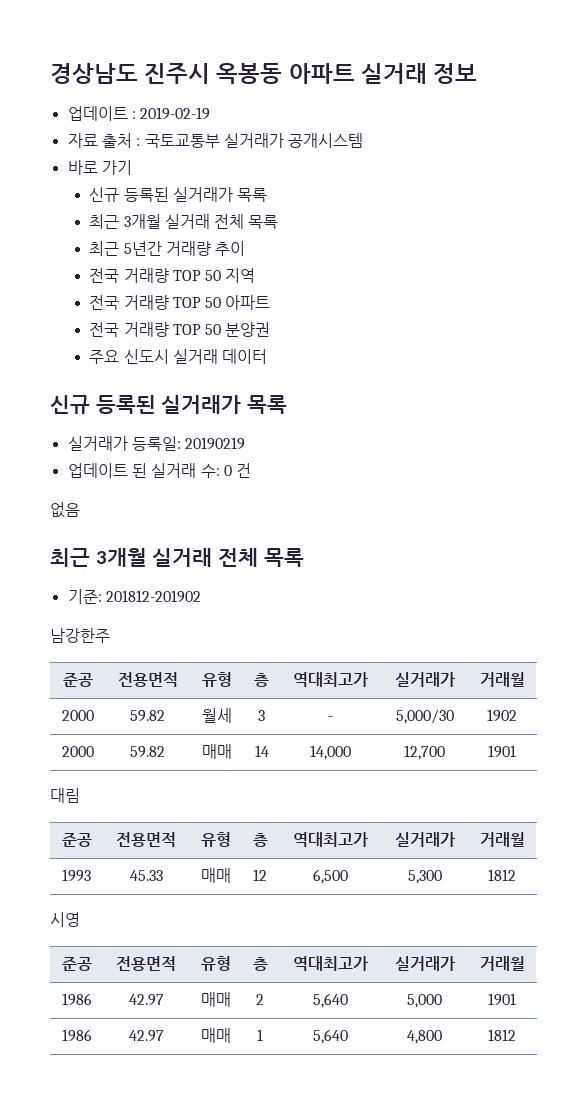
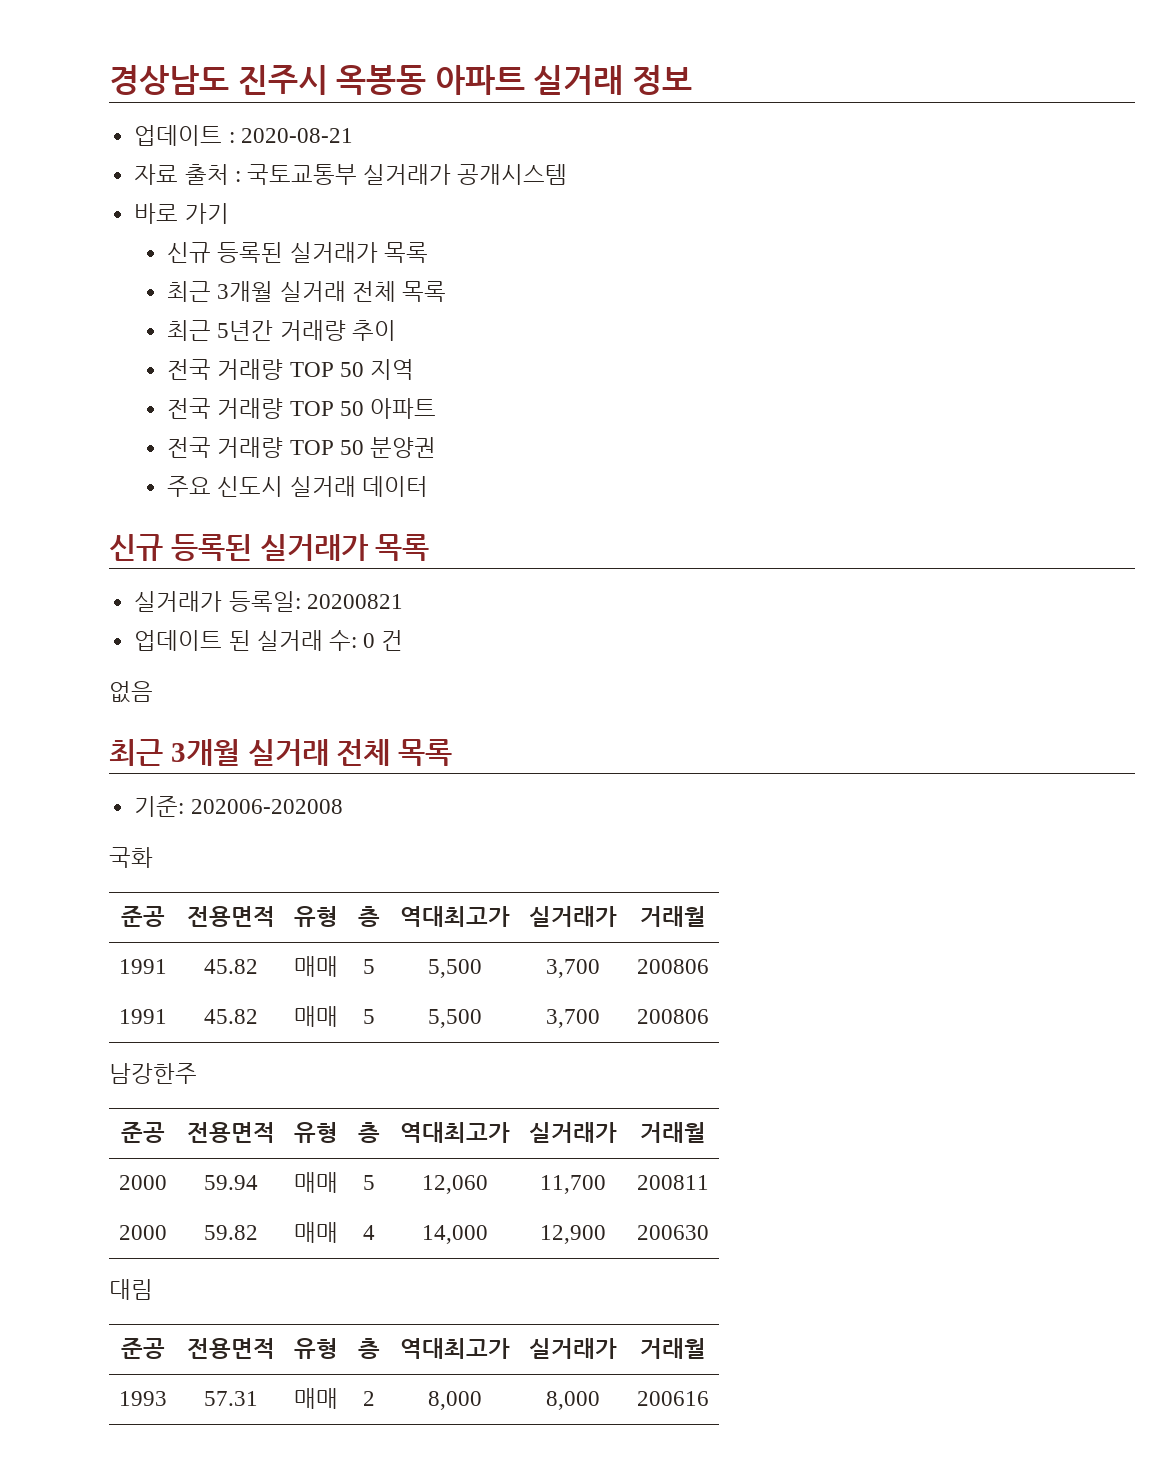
- 업데이트 : 2019-02-19
+ 업데이트 : 2020-08-21
- 실거래가 등록일: 20190219
+ 실거래가 등록일: 20200821
- 기준: 201812-201902
+ 기준: 202006-202008
+ 국화
+ 준공 | 전용면적 | 유형 | 층 | 역대최고가 | 실거래가 | 거래월
+ 1991 | 45.82 | 매매 | 5 | 5,500 | 3,700 | 200806
+ 1991 | 45.82 | 매매 | 5 | 5,500 | 3,700 | 200806
- 2000 | 59.82 | 월세 | 3 | - | 5,000/30 | 1902
+ 2000 | 59.94 | 매매 | 5 | 12,060 | 11,700 | 200811
- 2000 | 59.82 | 매매 | 14 | 14,000 | 12,700 | 1901
+ 2000 | 59.82 | 매매 | 4 | 14,000 | 12,900 | 200630
- 1993 | 45.33 | 매매 | 12 | 6,500 | 5,300 | 1812
- 시영
- 준공 | 전용면적 | 유형 | 층 | 역대최고가 | 실거래가 | 거래월
- 1986 | 42.97 | 매매 | 2 | 5,640 | 5,000 | 1901
- 1986 | 42.97 | 매매 | 1 | 5,640 | 4,800 | 1812
+ 1993 | 57.31 | 매매 | 2 | 8,000 | 8,000 | 200616

